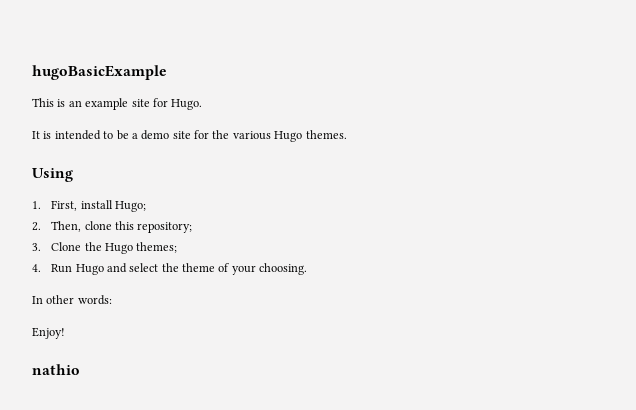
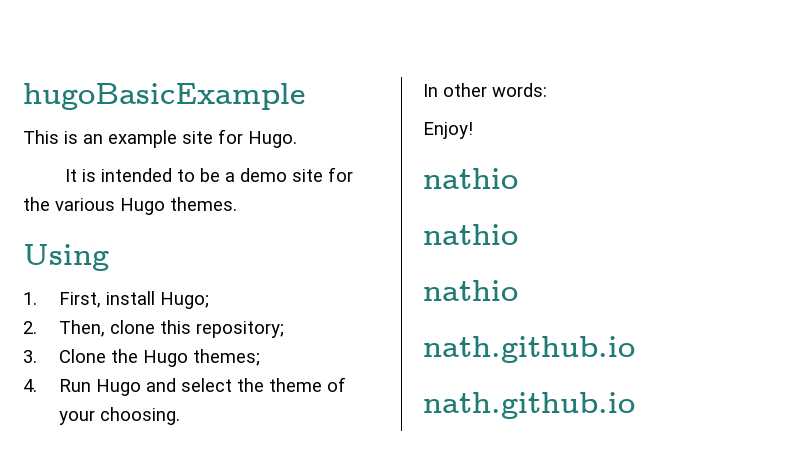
  Enjoy!
  nathio
+ nathio
+ nathio
+ nath.github.io
+ nath.github.io

